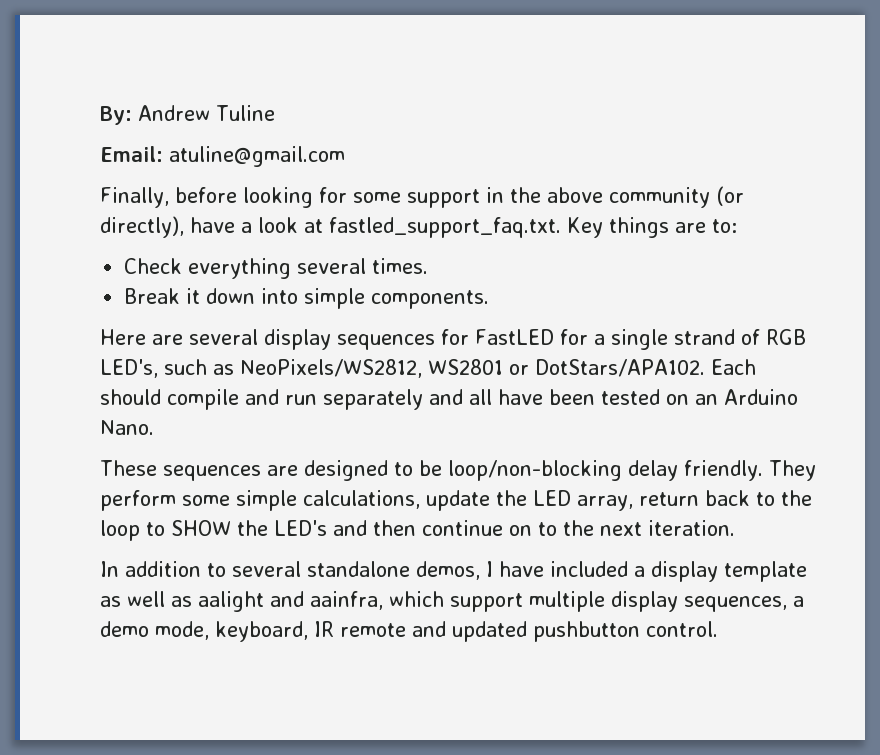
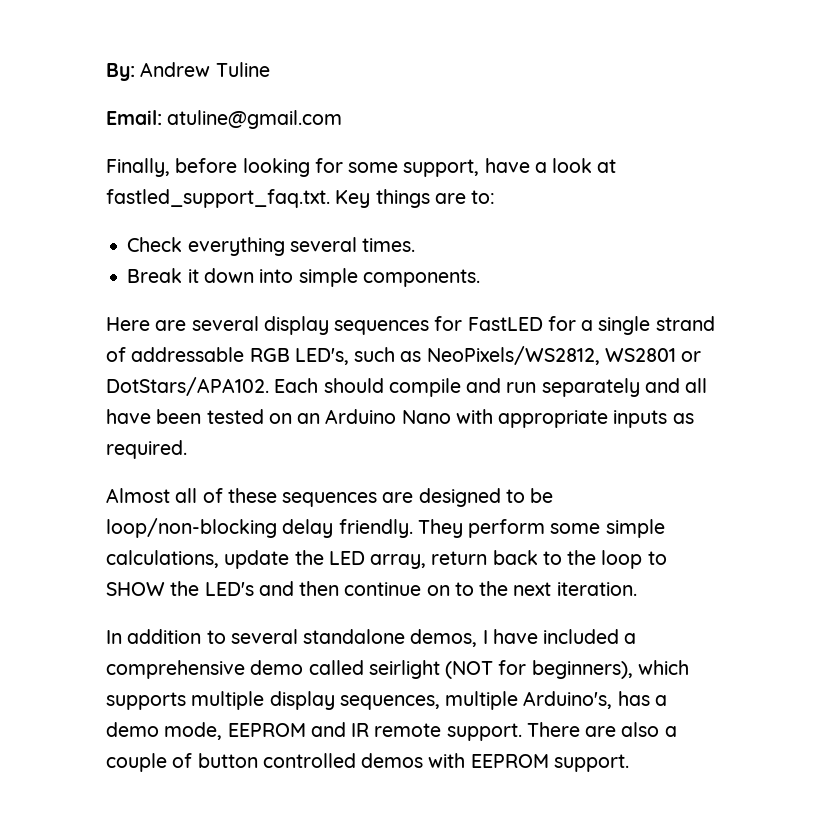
- Finally, before looking for some support in the above community (or directly), have a look at fastled_support_faq.txt. Key things are to:
+ Finally, before looking for some support, have a look at fastled_support_faq.txt. Key things are to:
- Here are several display sequences for FastLED for a single strand of RGB LED's, such as NeoPixels/WS2812, WS2801 or DotStars/APA102.
+ Here are several display sequences for FastLED for a single strand of addressable RGB LED's, such as NeoPixels/WS2812, WS2801 or DotStars/APA102.
- Each should compile and run separately and all have been tested on an Arduino Nano.
- These sequences are designed to be loop/non-blocking delay friendly.
+ Each should compile and run separately and all have been tested on an Arduino Nano with appropriate inputs as required.
+ Almost all of these sequences are designed to be loop/non-blocking delay friendly.
- In addition to several standalone demos, I have included a display template as well as aalight and aainfra, which support multiple display sequences, a demo mode, keyboard, IR remote and updated pushbutton control.
+ In addition to several standalone demos, I have included a comprehensive demo called seirlight (NOT for beginners), which supports multiple display sequences, multiple Arduino's, has a demo mode, EEPROM and IR remote support. There are also a couple of button controlled demos with EEPROM support.

